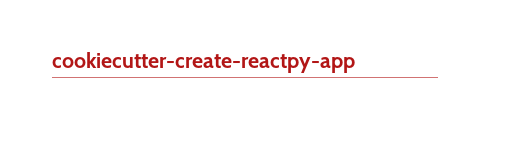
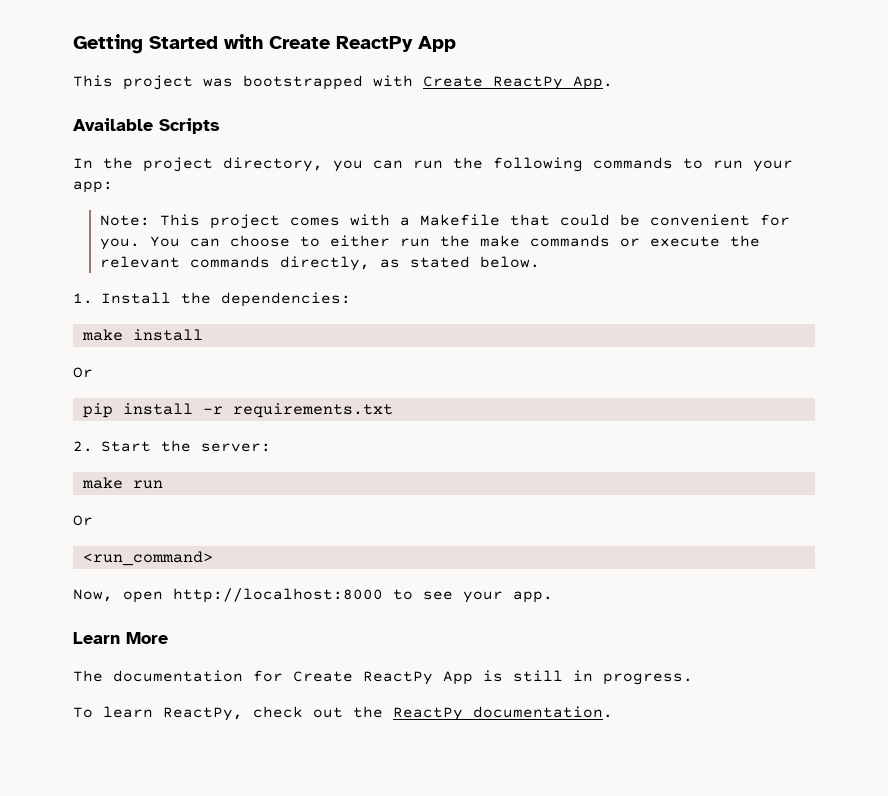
- cookiecutter-create-reactpy-app
+ Getting Started with Create ReactPy App
+ This project was bootstrapped with Create ReactPy App.
+ Available Scripts
+ In the project directory, you can run the following commands to run your app:
+ Note: This project comes with a Makefile that could be convenient for you. You can choose to either run the make commands or execute the relevant commands directly, as stated below.
+ 1. Install the dependencies:
+ make install
+ Or
+ pip install -r requirements.txt
+ 2. Start the server:
+ make run
+ Or
+ <run_command>
+ Now, open http://localhost:8000 to see your app.
+ Learn More
+ The documentation for Create ReactPy App is still in progress.
+ To learn ReactPy, check out the ReactPy documentation.

